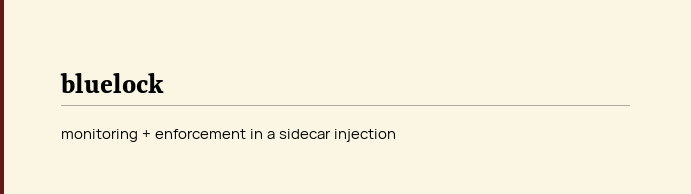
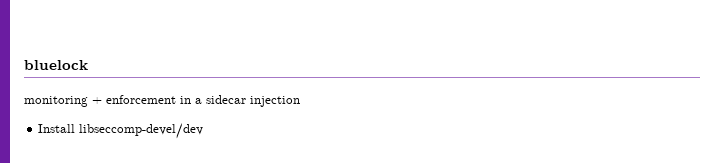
+ Install libseccomp-devel/dev

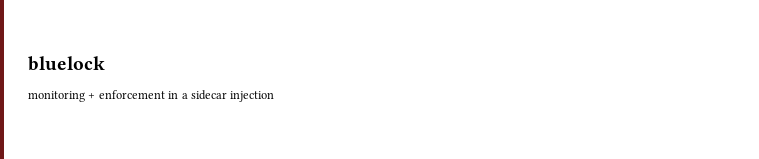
- Install libseccomp-devel/dev

